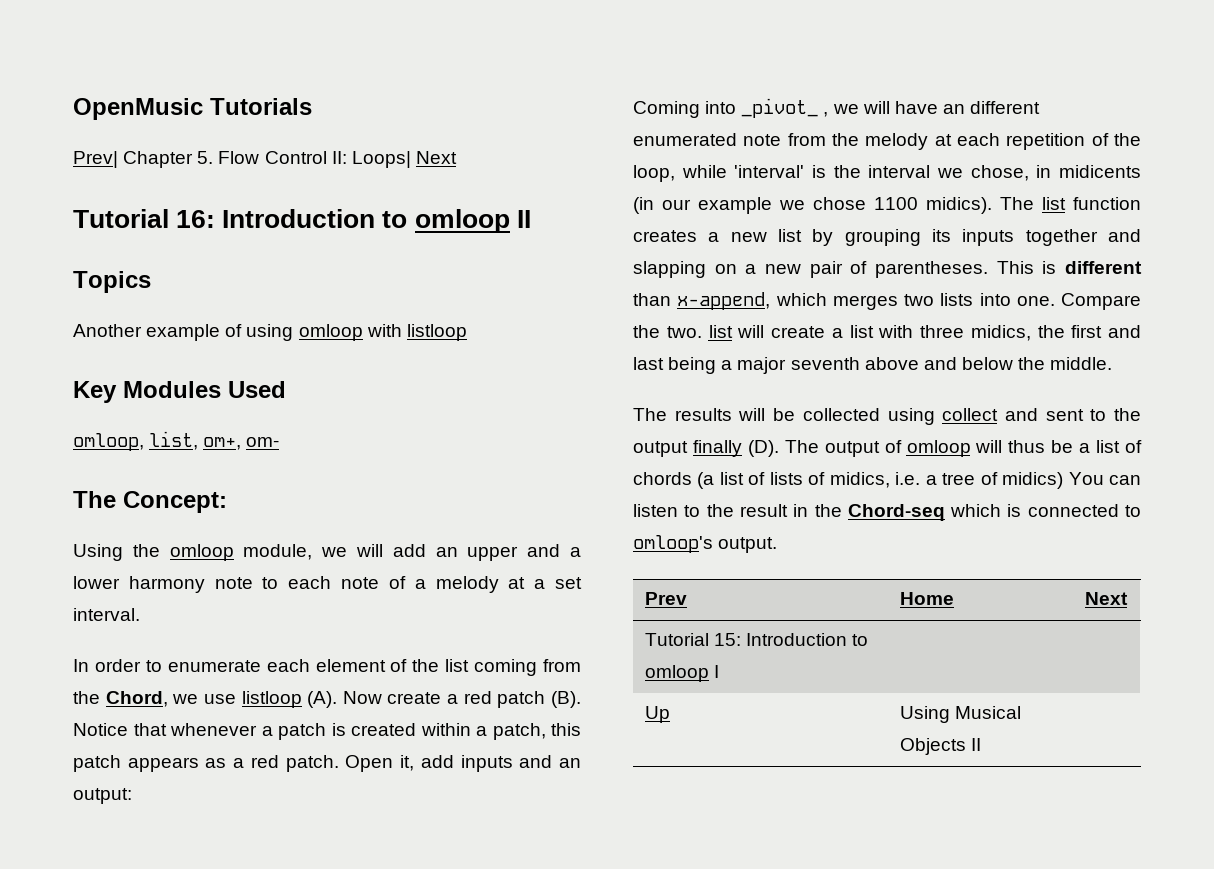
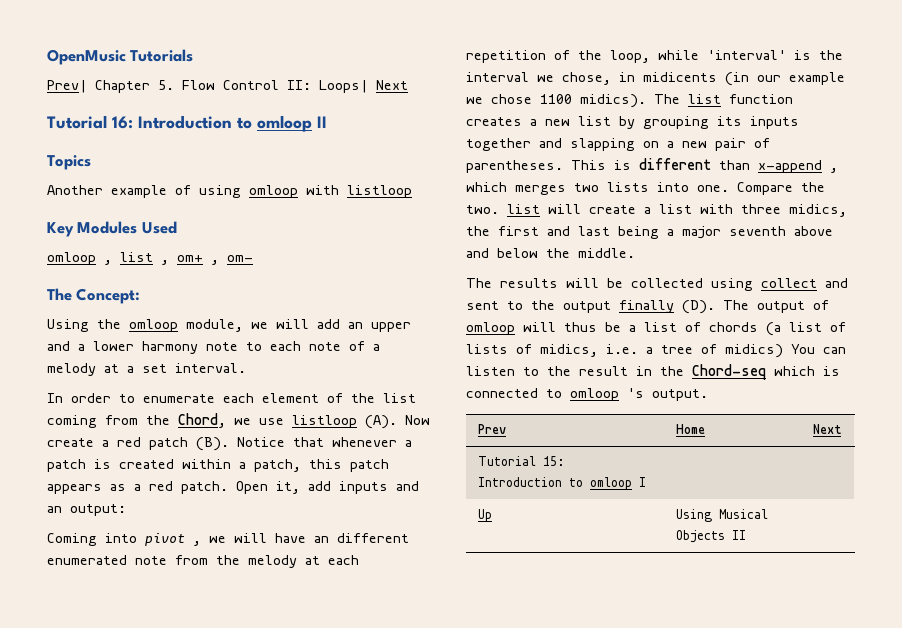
- omloop, list, om+, om-
+ omloop , list , om+ , om-
- Coming into _pivot_ , we will have an different enumerated note from the melody at each repetition of the loop, while 'interval' is the interval we chose, in midicents (in our example we chose 1100 midics).
+ Coming into pivot , we will have an different enumerated note from the melody at each repetition of the loop, while 'interval' is the interval we chose, in midicents (in our example we chose 1100 midics).
- This is different than x-append, which merges two lists into one.
+ This is different than x-append , which merges two lists into one.
- The results will be collected using collect and sent to the output finally (D). The output of omloop will thus be a list of chords (a list of lists of midics, i.e. a tree of midics) You can listen to the result in the Chord-seq which is connected to omloop's output.
+ The results will be collected using collect and sent to the output finally (D). The output of omloop will thus be a list of chords (a list of lists of midics, i.e. a tree of midics) You can listen to the result in the Chord-seq which is connected to omloop 's output.

